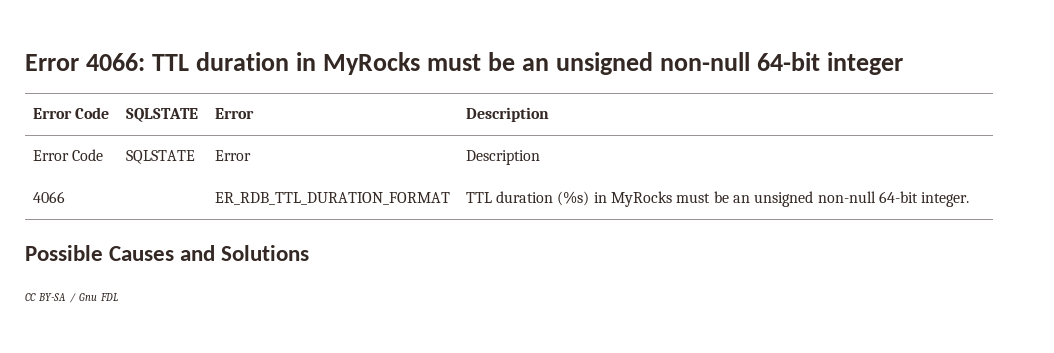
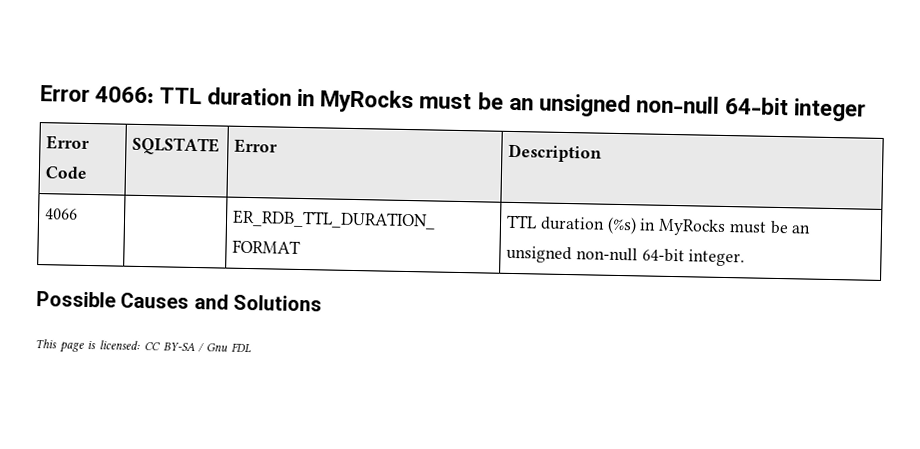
  Error 4066: TTL duration in MyRocks must be an unsigned non-null 64-bit integer
- Error Code | SQLSTATE | Error | Description
- CC BY-SA / Gnu FDL
+ This page is licensed: CC BY-SA / Gnu FDL

